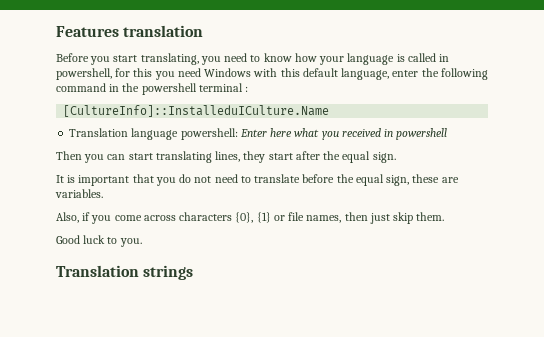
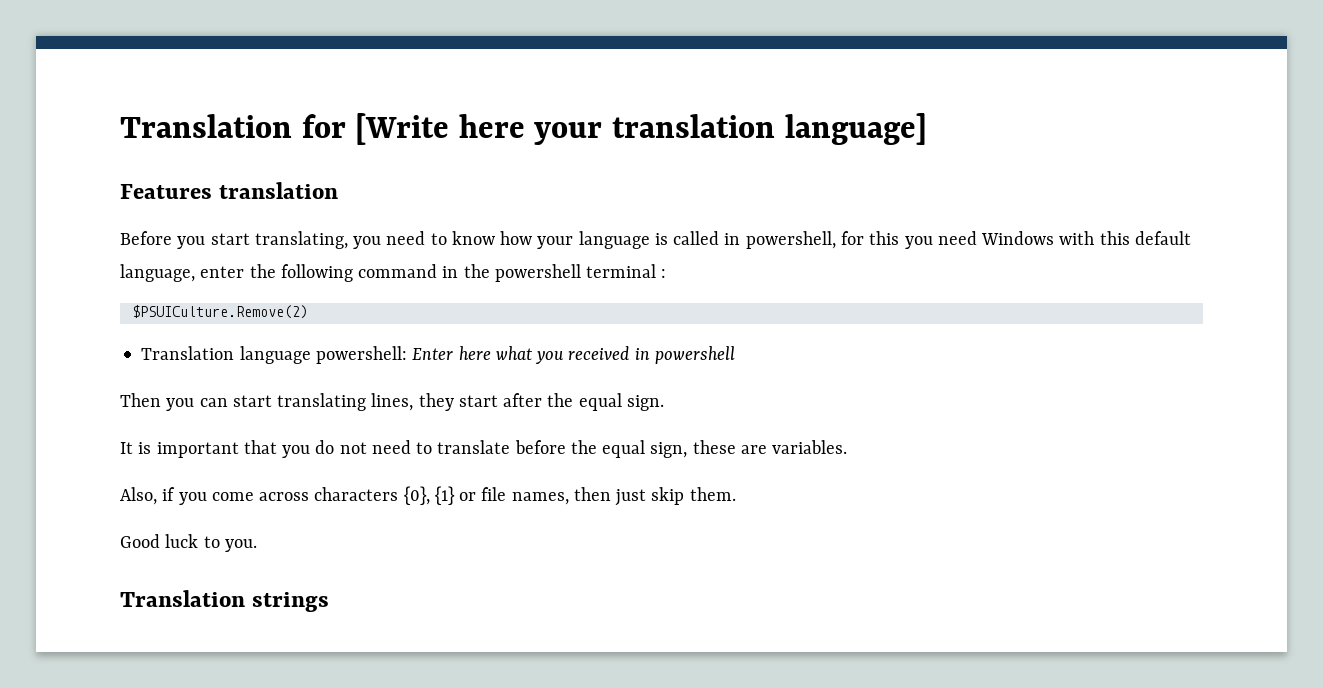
+ Translation for [Write here your translation language]
- [CultureInfo]::InstalleduICulture.Name
+ $PSUICulture.Remove(2)

